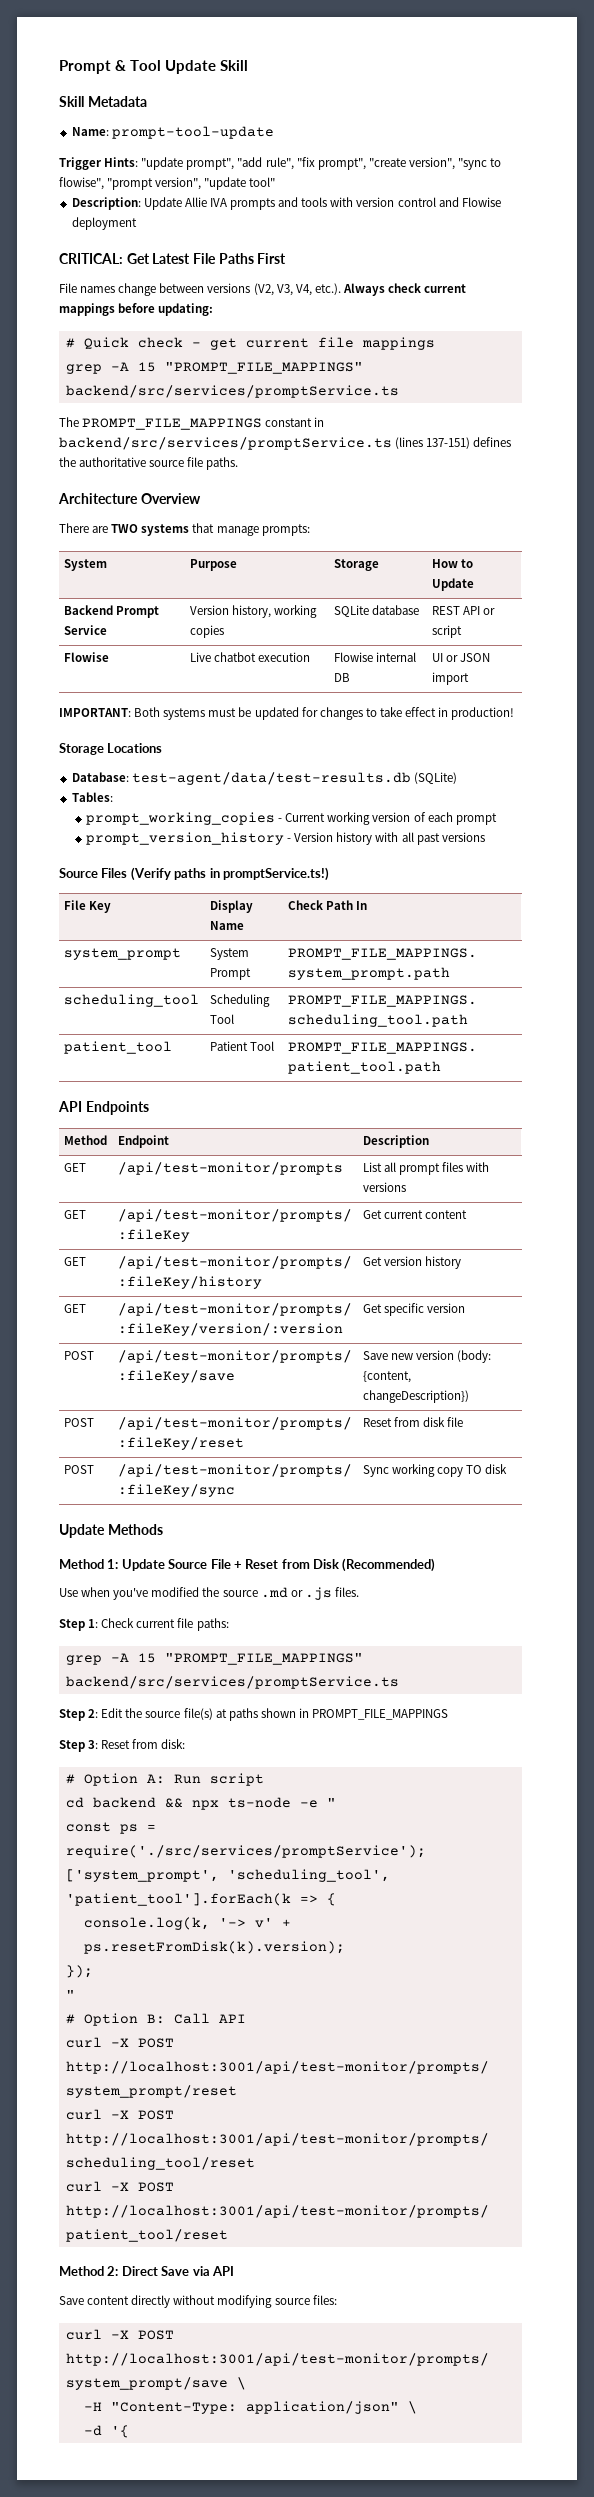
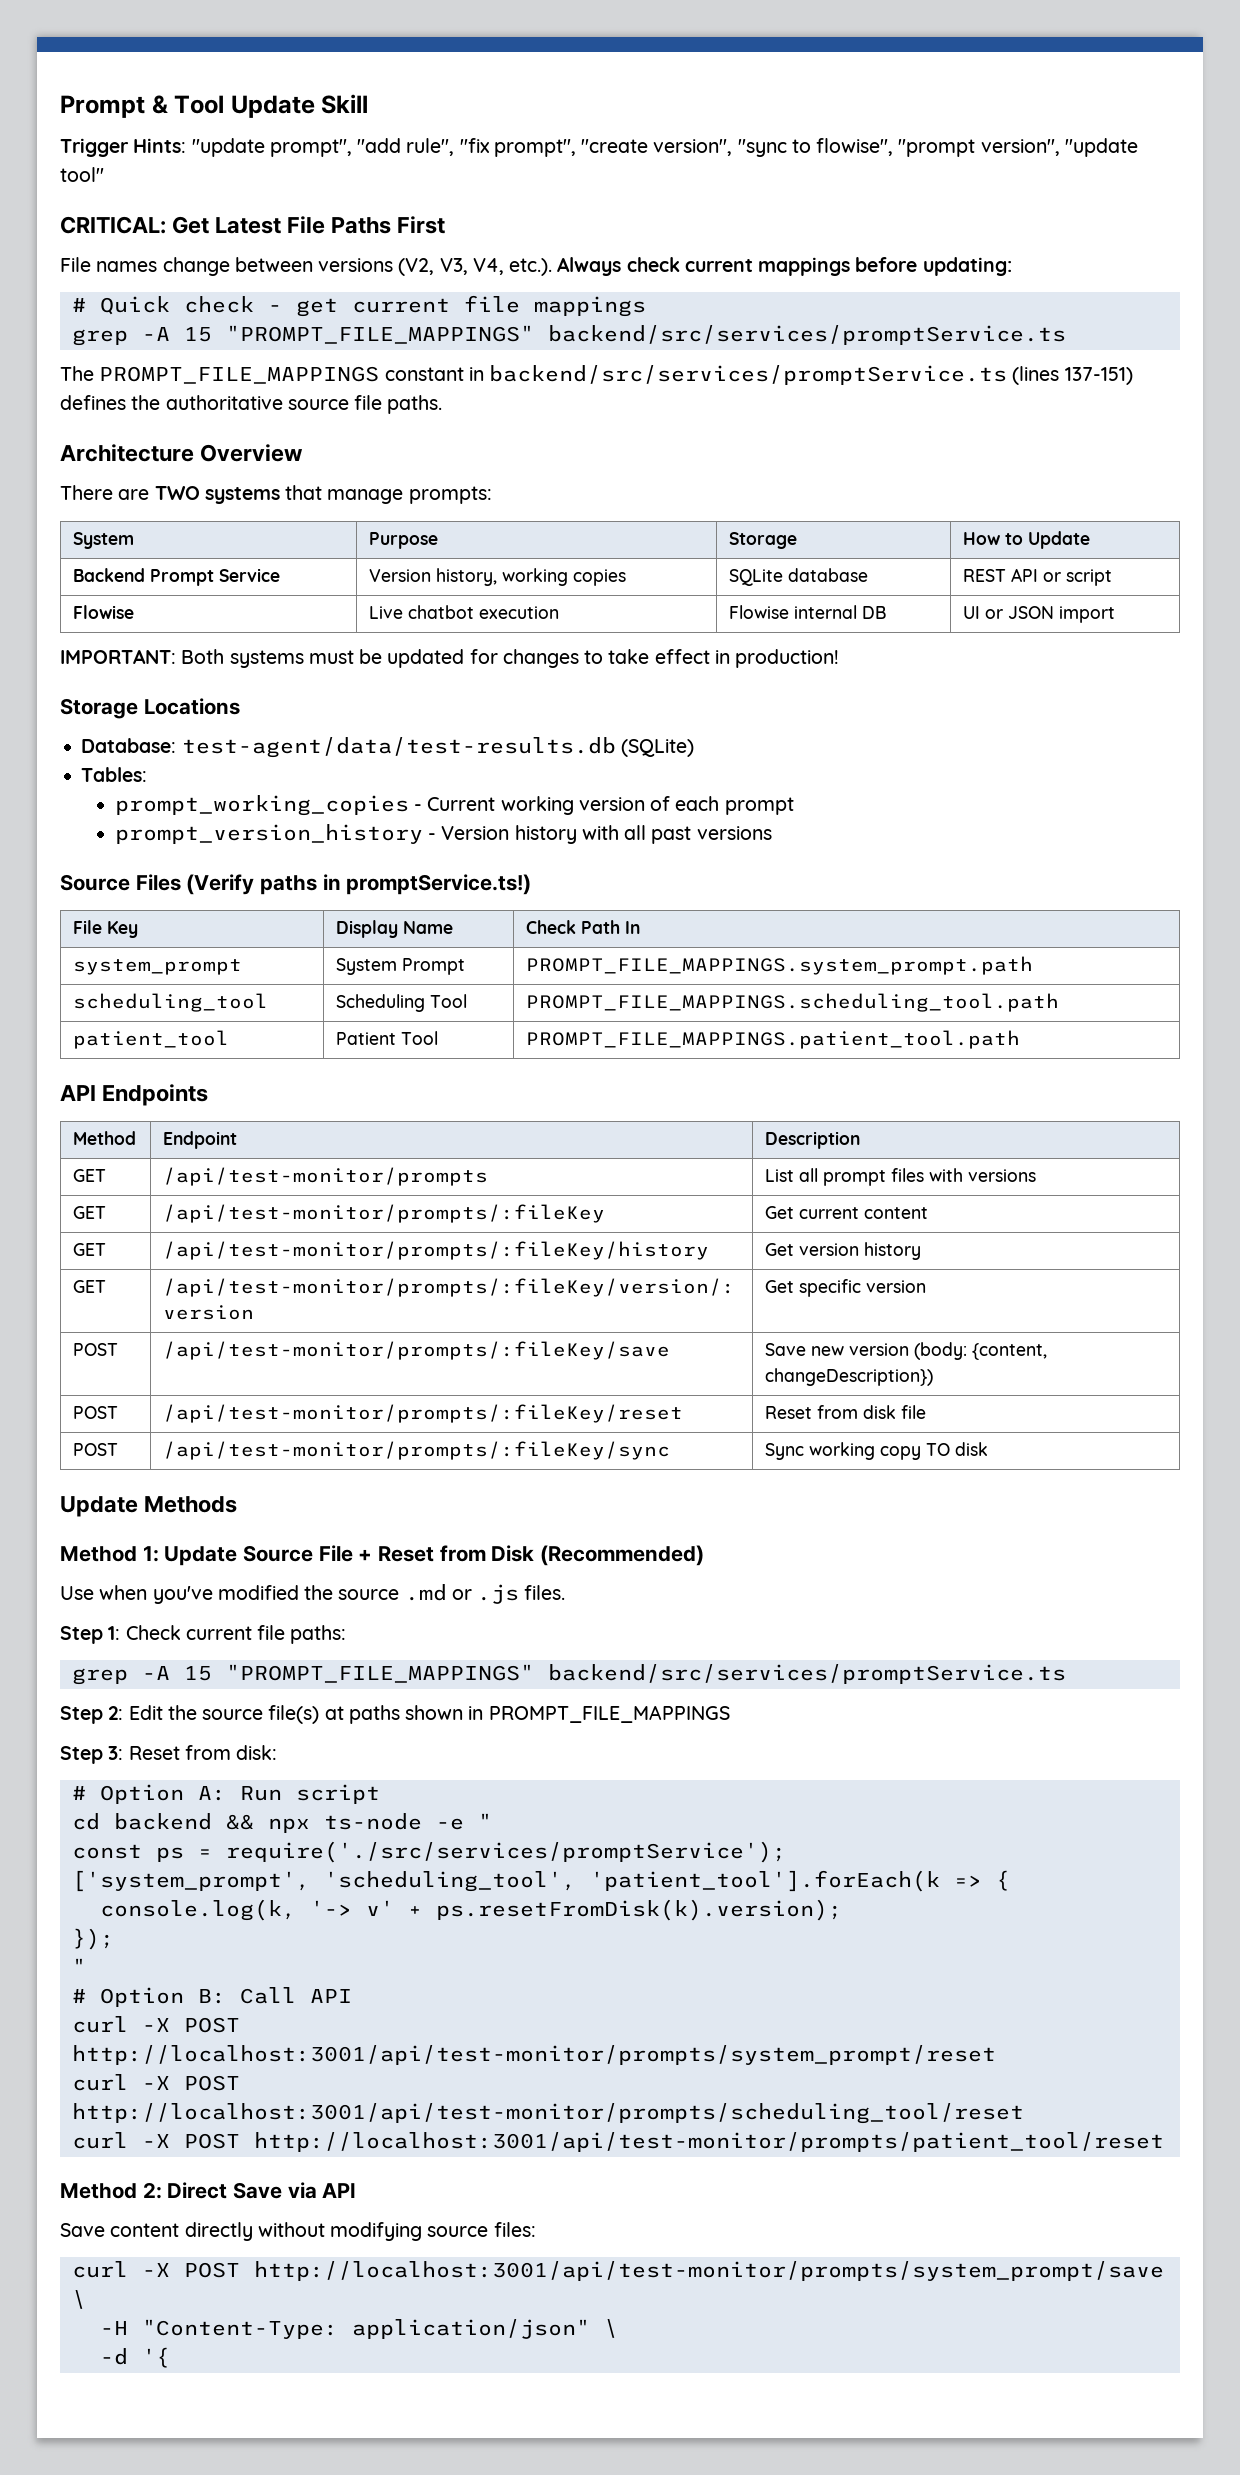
- Skill Metadata
- Name: prompt-tool-update
- Description: Update Allie IVA prompts and tools with version control and Flowise deployment

